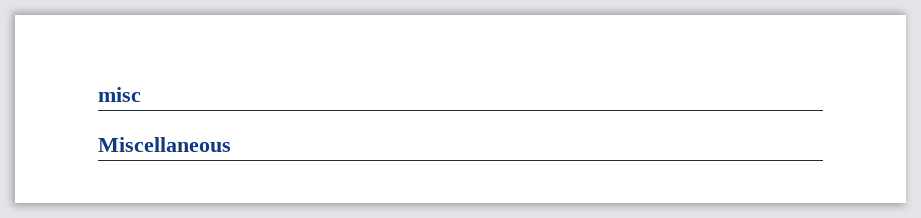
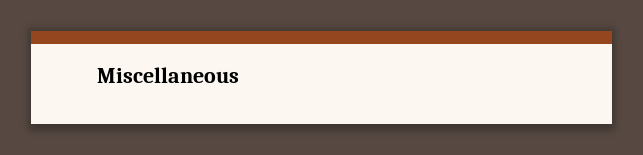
- misc

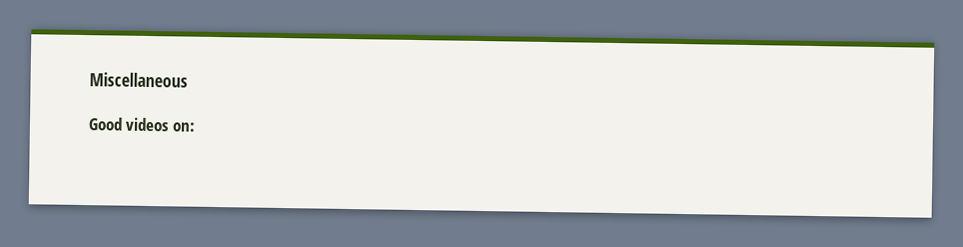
+ Good videos on:

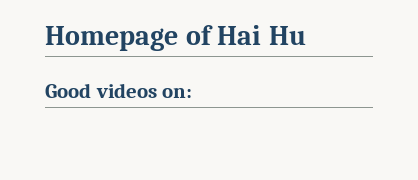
- Miscellaneous
+ Homepage of Hai Hu

